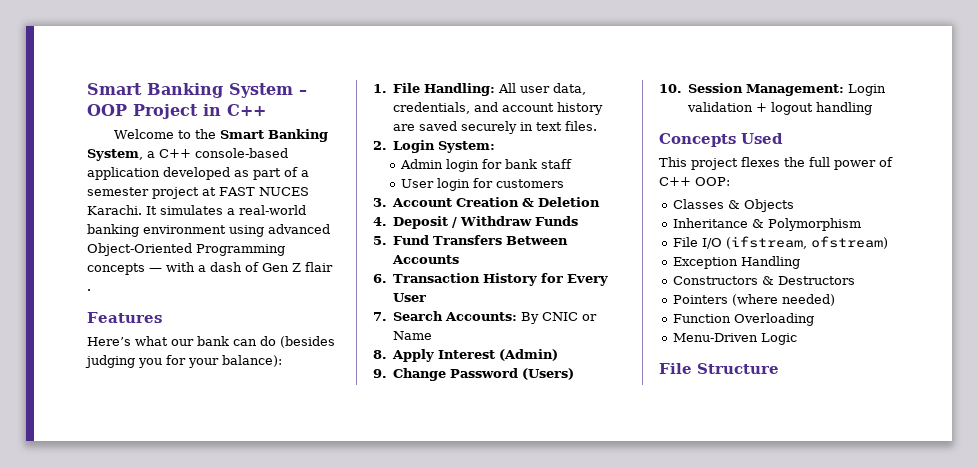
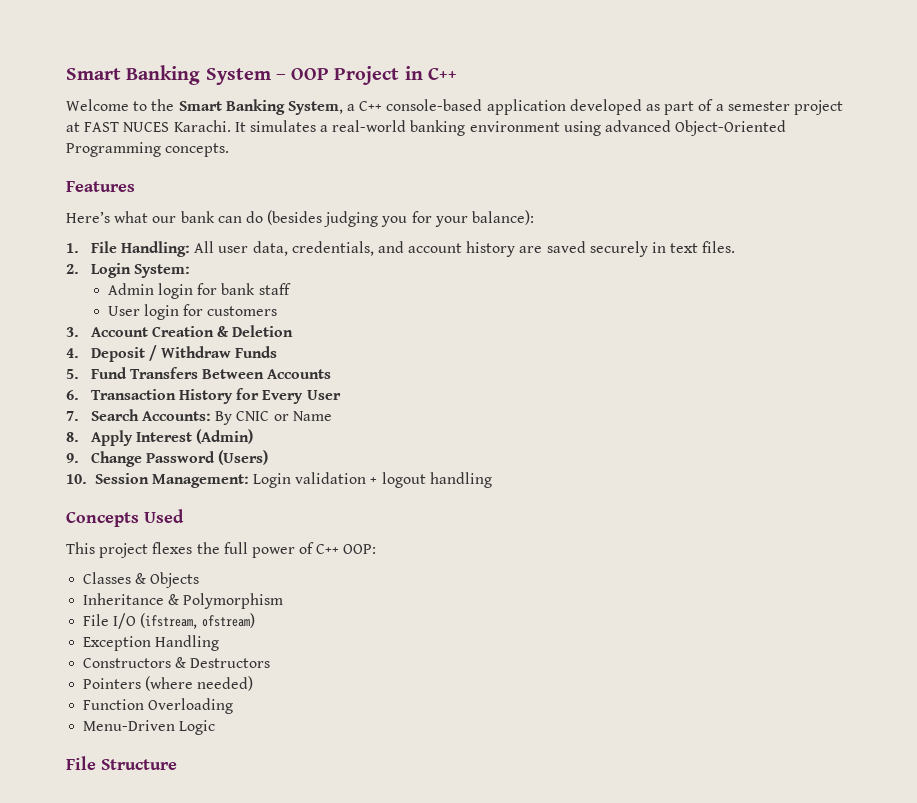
- It simulates a real-world banking environment using advanced Object-Oriented Programming concepts — with a dash of Gen Z flair .
+ It simulates a real-world banking environment using advanced Object-Oriented Programming concepts.

